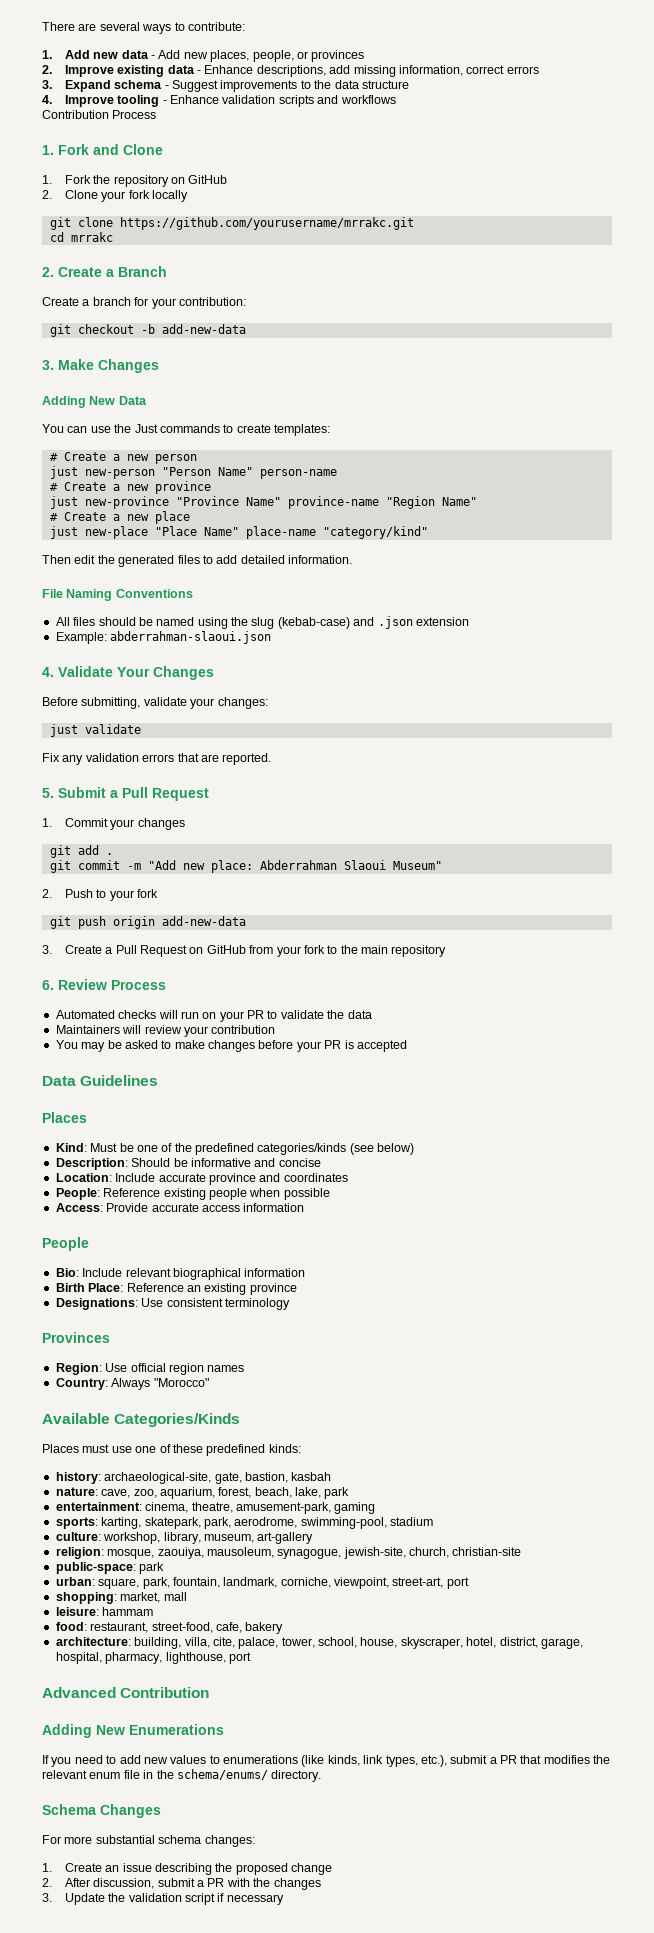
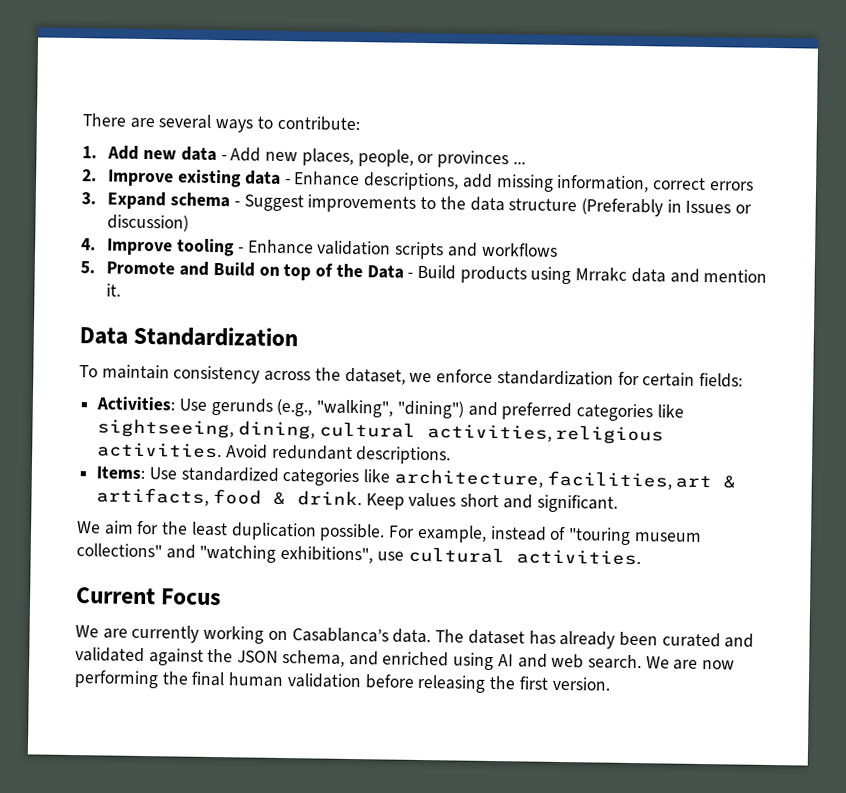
- 1. Add new data - Add new places, people, or provinces
+ 1. Add new data - Add new places, people, or provinces ...
- 3. Expand schema - Suggest improvements to the data structure
+ 3. Expand schema - Suggest improvements to the data structure (Preferably in Issues or discussion)
- Contribution Process
- 1. Fork and Clone
- 1. Fork the repository on GitHub
- 2. Clone your fork locally
- git clone https://github.com/yourusername/mrrakc.git
- cd mrrakc
- 2. Create a Branch
- Create a branch for your contribution:
- git checkout -b add-new-data
- 3. Make Changes
- Adding New Data
- You can use the Just commands to create templates:
- # Create a new person
- just new-person "Person Name" person-name
- # Create a new province
- just new-province "Province Name" province-name "Region Name"
- # Create a new place
- just new-place "Place Name" place-name "category/kind"
- Then edit the generated files to add detailed information.
- File Naming Conventions
- All files should be named using the slug (kebab-case) and .json extension
- Example: abderrahman-slaoui.json
- 4. Validate Your Changes
- Before submitting, validate your changes:
- just validate
- Fix any validation errors that are reported.
- 5. Submit a Pull Request
- 1. Commit your changes
- git add .
- git commit -m "Add new place: Abderrahman Slaoui Museum"
- 2. Push to your fork
- git push origin add-new-data
- 3. Create a Pull Request on GitHub from your fork to the main repository
- 6. Review Process
- Automated checks will run on your PR to validate the data
- Maintainers will review your contribution
- You may be asked to make changes before your PR is accepted
- Data Guidelines
- Places
- Kind: Must be one of the predefined categories/kinds (see below)
- Description: Should be informative and concise
- Location: Include accurate province and coordinates
- People: Reference existing people when possible
- Access: Provide accurate access information
- People
- Bio: Include relevant biographical information
- Birth Place: Reference an existing province
- Designations: Use consistent terminology
- Provinces
- Region: Use official region names
- Country: Always "Morocco"
- Available Categories/Kinds
- Places must use one of these predefined kinds:
- history: archaeological-site, gate, bastion, kasbah
- nature: cave, zoo, aquarium, forest, beach, lake, park
- entertainment: cinema, theatre, amusement-park, gaming
- sports: karting, skatepark, park, aerodrome, swimming-pool, stadium
- culture: workshop, library, museum, art-gallery
- religion: mosque, zaouiya, mausoleum, synagogue, jewish-site, church, christian-site
- public-space: park
- urban: square, park, fountain, landmark, corniche, viewpoint, street-art, port
- shopping: market, mall
- leisure: hammam
- food: restaurant, street-food, cafe, bakery
- architecture: building, villa, cite, palace, tower, school, house, skyscraper, hotel, district, garage, hospital, pharmacy, lighthouse, port
- Advanced Contribution
- Adding New Enumerations
- If you need to add new values to enumerations (like kinds, link types, etc.), submit a PR that modifies the relevant enum file in the schema/enums/ directory.
- Schema Changes
- For more substantial schema changes:
- 1. Create an issue describing the proposed change
- 2. After discussion, submit a PR with the changes
- 3. Update the validation script if necessary
+ 5. Promote and Build on top of the Data - Build products using Mrrakc data and mention it.
+ Data Standardization
+ To maintain consistency across the dataset, we enforce standardization for certain fields:
+ Activities: Use gerunds (e.g., "walking", "dining") and preferred categories like sightseeing, dining, cultural activities, religious activities. Avoid redundant descriptions.
+ Items: Use standardized categories like architecture, facilities, art & artifacts, food & drink. Keep values short and significant.
+ We aim for the least duplication possible. For example, instead of "touring museum collections" and "watching exhibitions", use cultural activities.
+ Current Focus
+ We are currently working on Casablanca’s data. The dataset has already been curated and validated against the JSON schema, and enriched using AI and web search. We are now performing the final human validation before releasing the first version.

